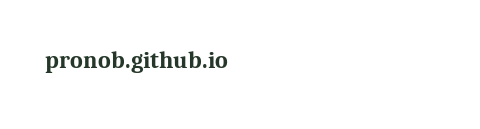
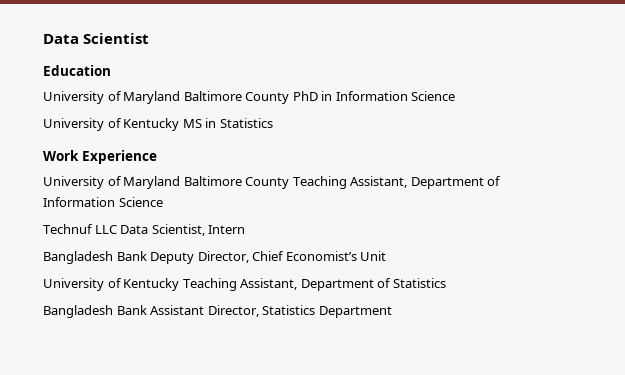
- pronob.github.io
+ Data Scientist
+ Education
+ University of Maryland Baltimore County PhD in Information Science
+ University of Kentucky MS in Statistics
+ Work Experience
+ University of Maryland Baltimore County Teaching Assistant, Department of Information Science
+ Technuf LLC Data Scientist, Intern
+ Bangladesh Bank Deputy Director, Chief Economist’s Unit
+ University of Kentucky Teaching Assistant, Department of Statistics
+ Bangladesh Bank Assistant Director, Statistics Department

